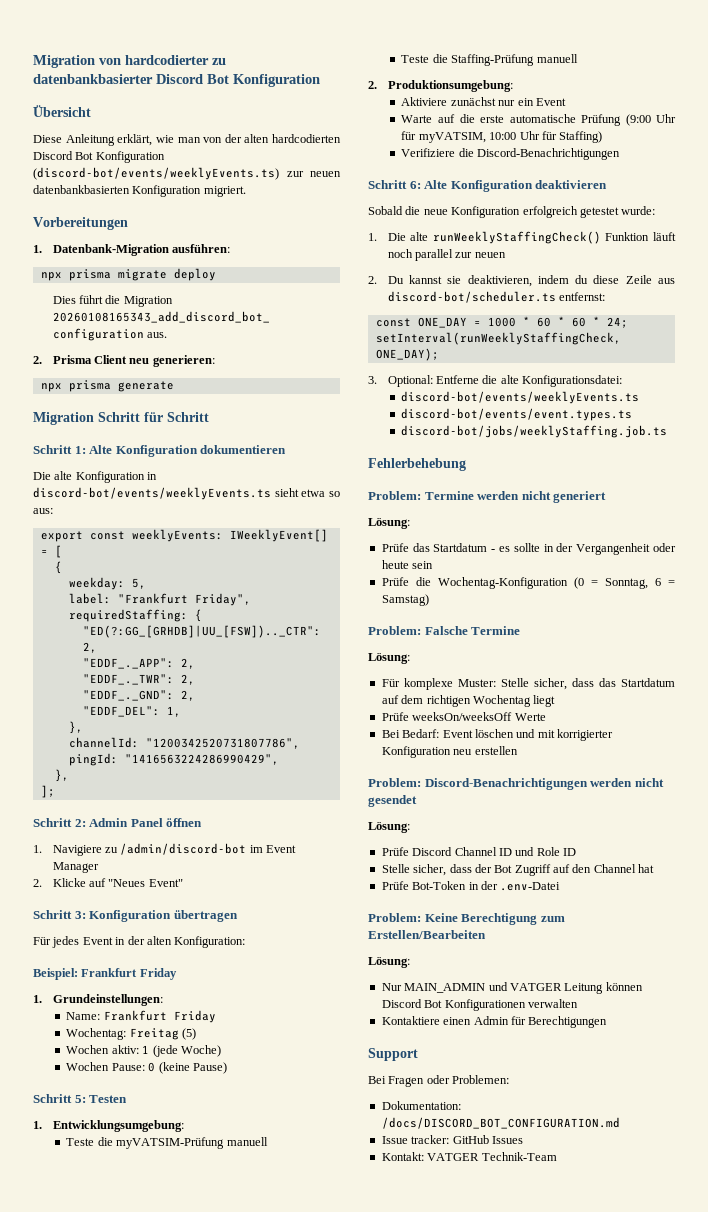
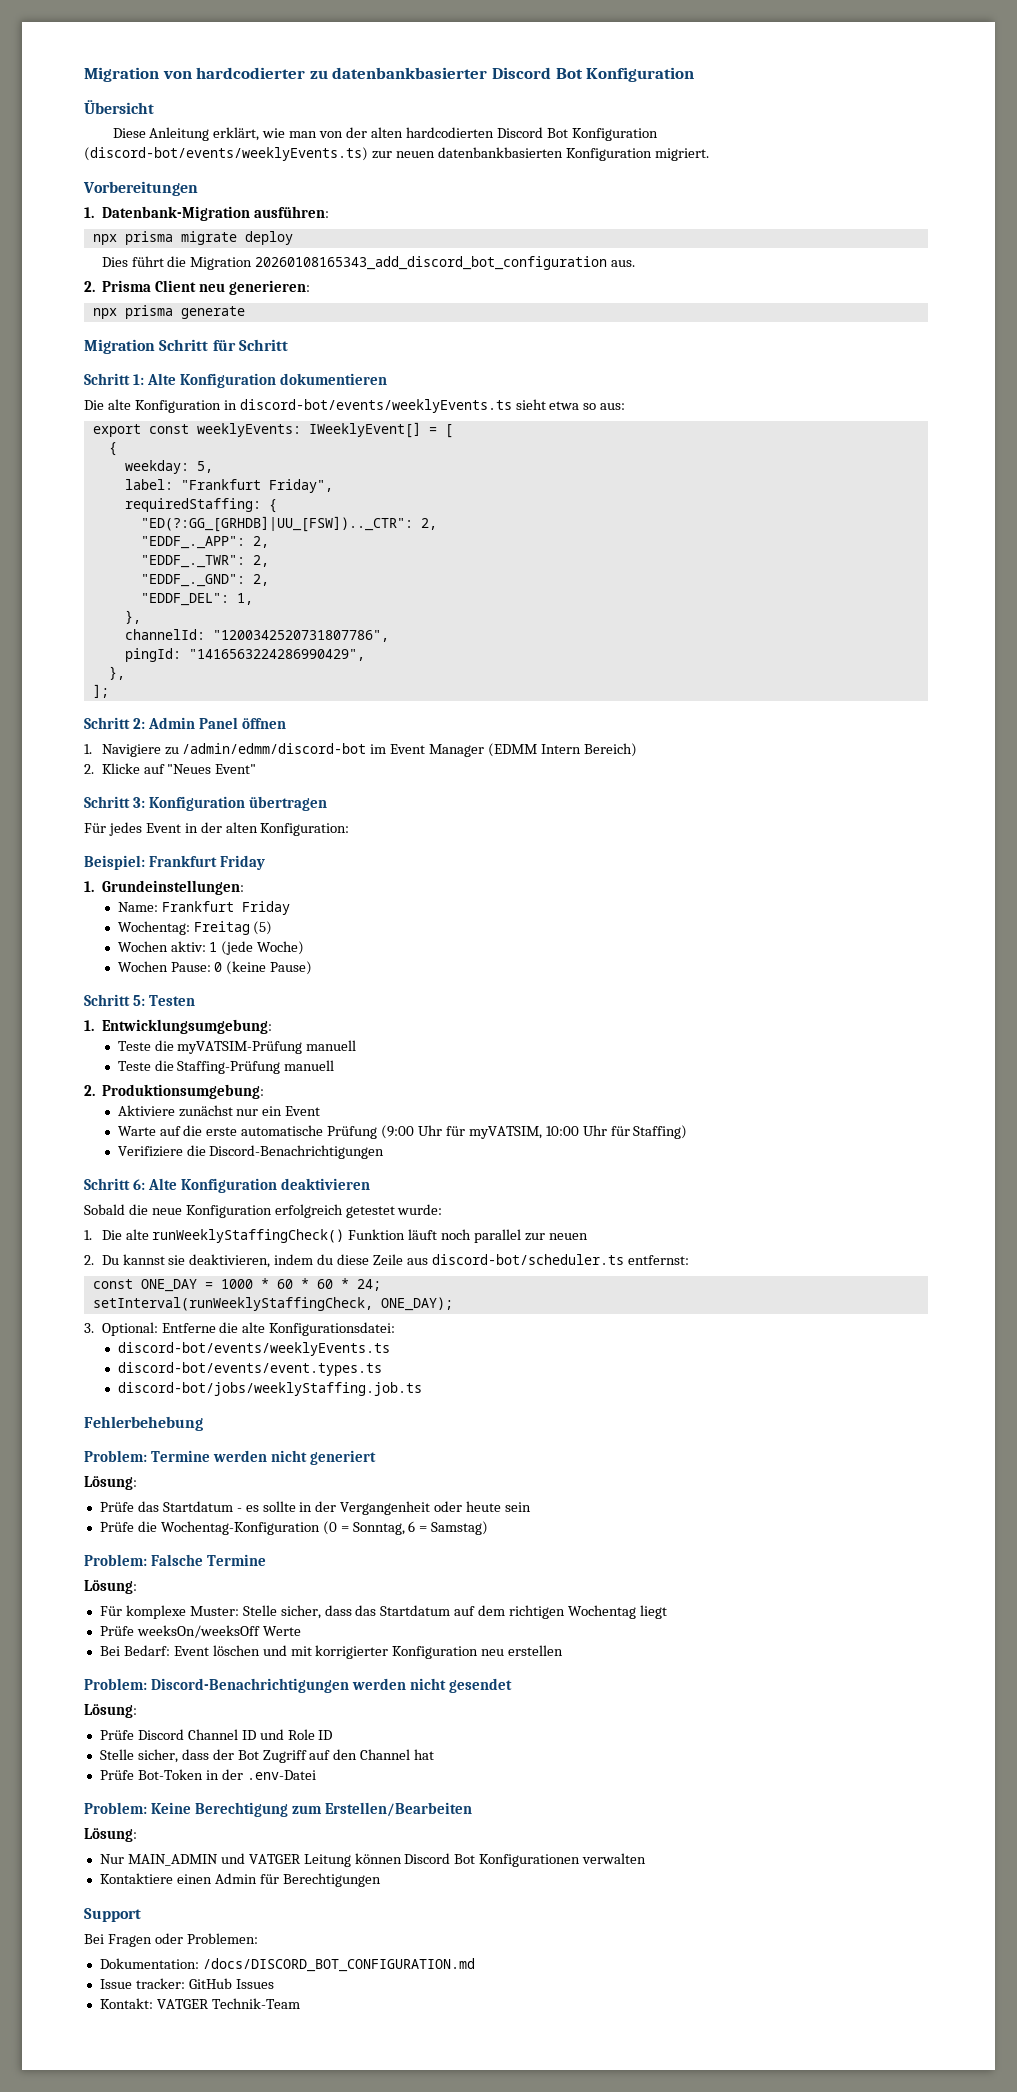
- 1. Navigiere zu /admin/discord-bot im Event Manager
+ 1. Navigiere zu /admin/edmm/discord-bot im Event Manager (EDMM Intern Bereich)

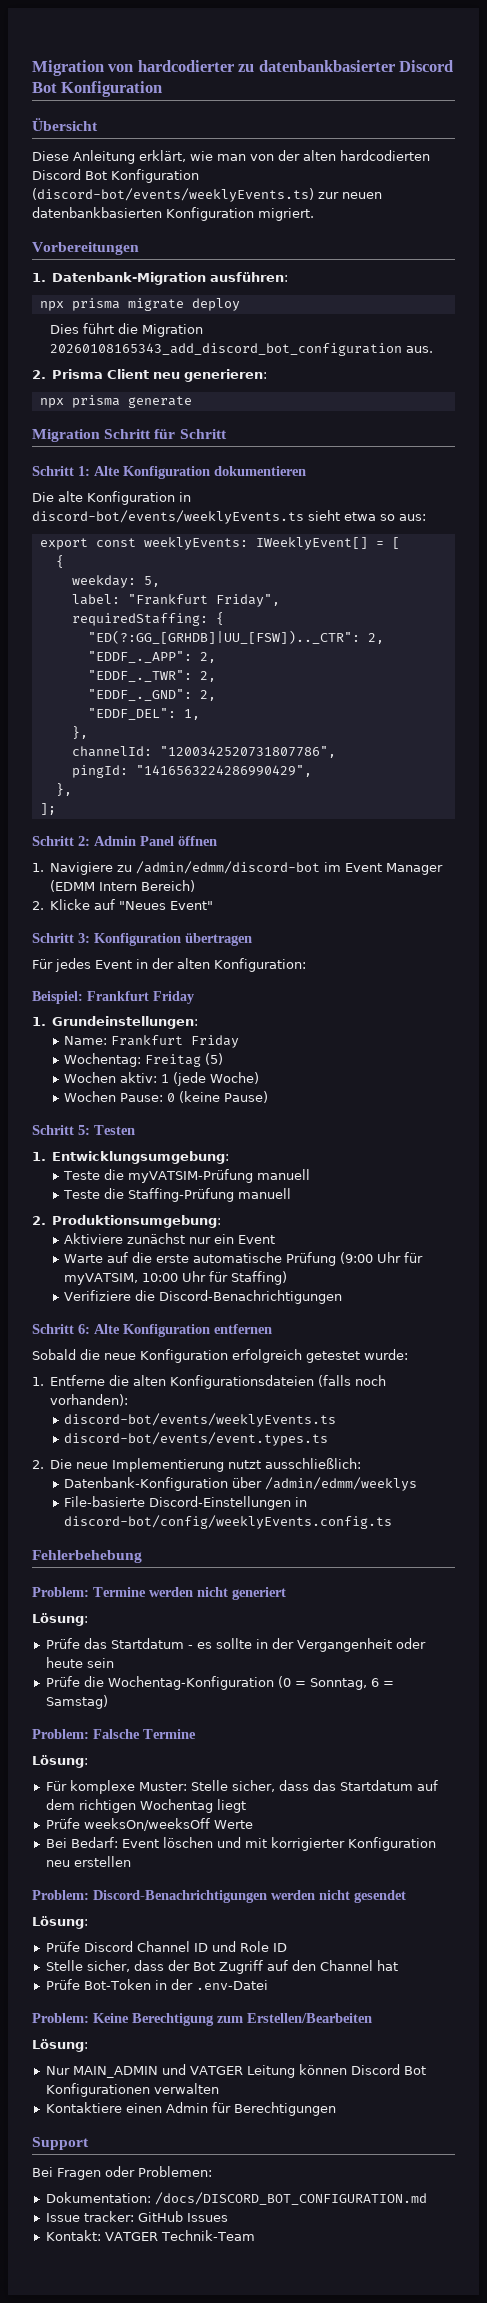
- Schritt 6: Alte Konfiguration deaktivieren
+ Schritt 6: Alte Konfiguration entfernen
- 1. Die alte runWeeklyStaffingCheck() Funktion läuft noch parallel zur neuen
- 2. Du kannst sie deaktivieren, indem du diese Zeile aus discord-bot/scheduler.ts entfernst:
- const ONE_DAY = 1000 * 60 * 60 * 24;
- setInterval(runWeeklyStaffingCheck, ONE_DAY);
- 3. Optional: Entferne die alte Konfigurationsdatei:
+ 1. Entferne die alten Konfigurationsdateien (falls noch vorhanden):
  discord-bot/events/weeklyEvents.ts
  discord-bot/events/event.types.ts
- discord-bot/jobs/weeklyStaffing.job.ts
+ 2. Die neue Implementierung nutzt ausschließlich:
+ Datenbank-Konfiguration über /admin/edmm/weeklys
+ File-basierte Discord-Einstellungen in discord-bot/config/weeklyEvents.config.ts

